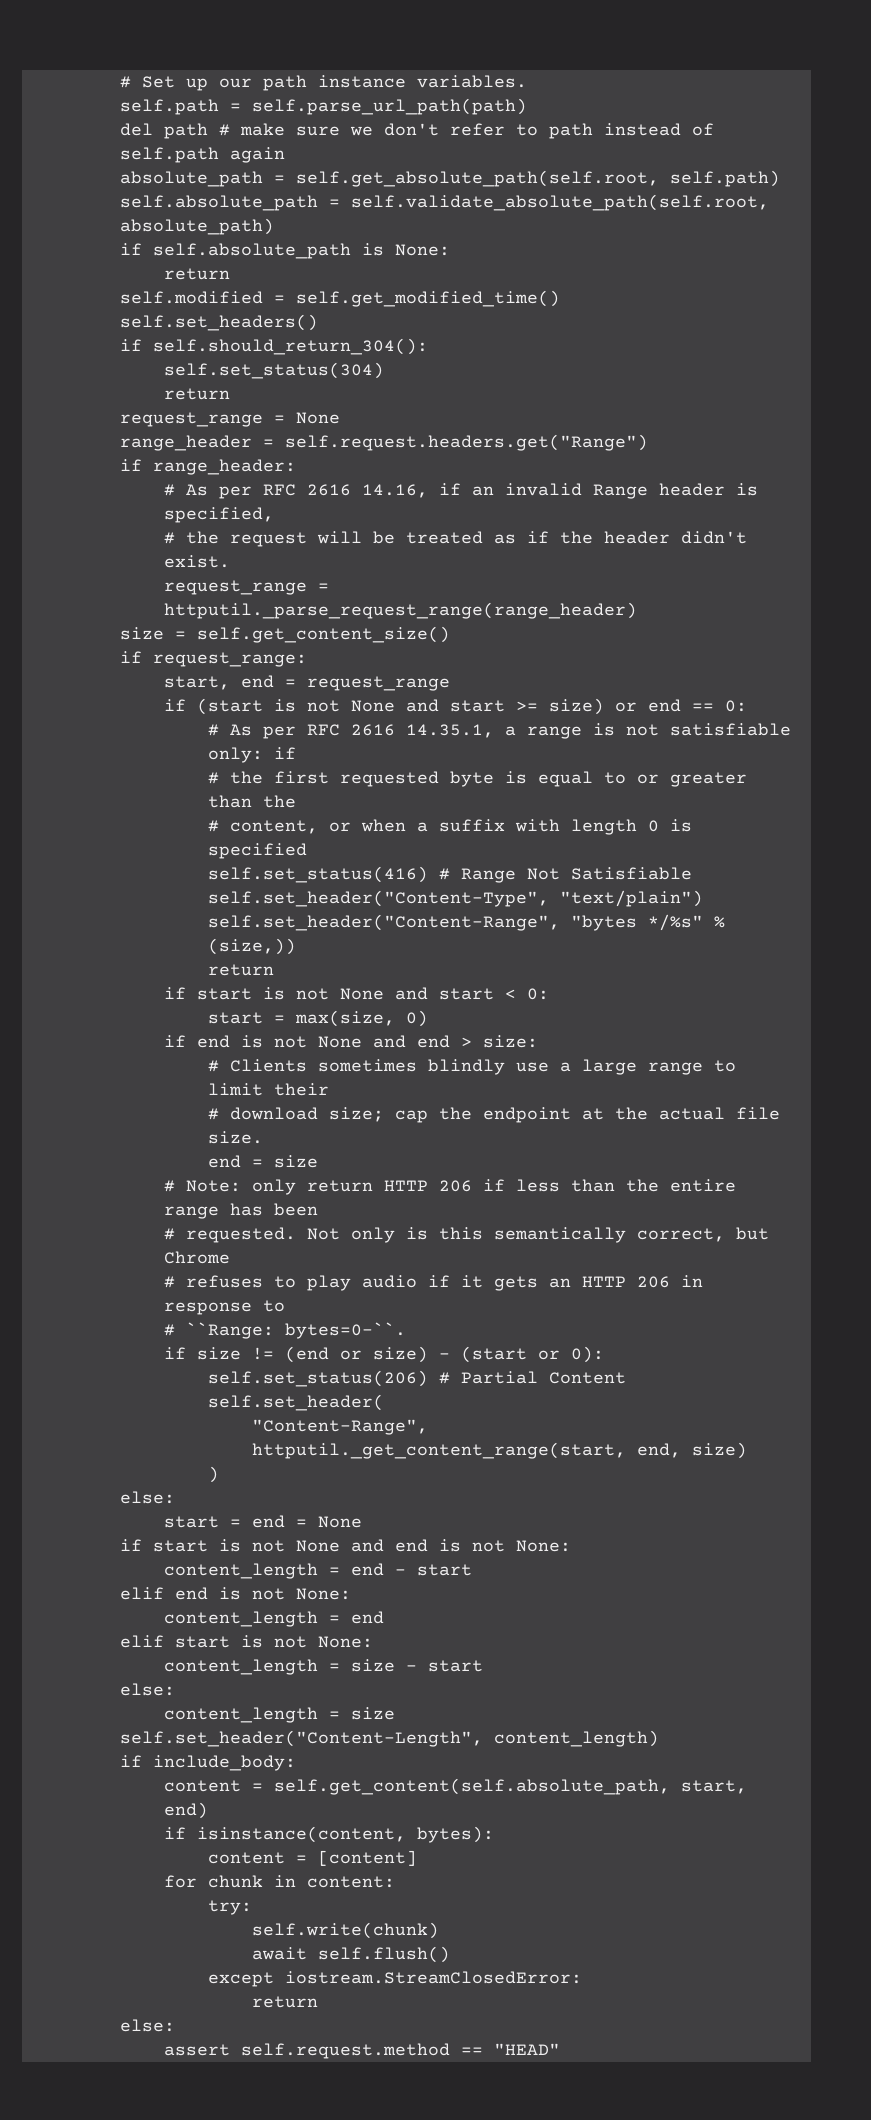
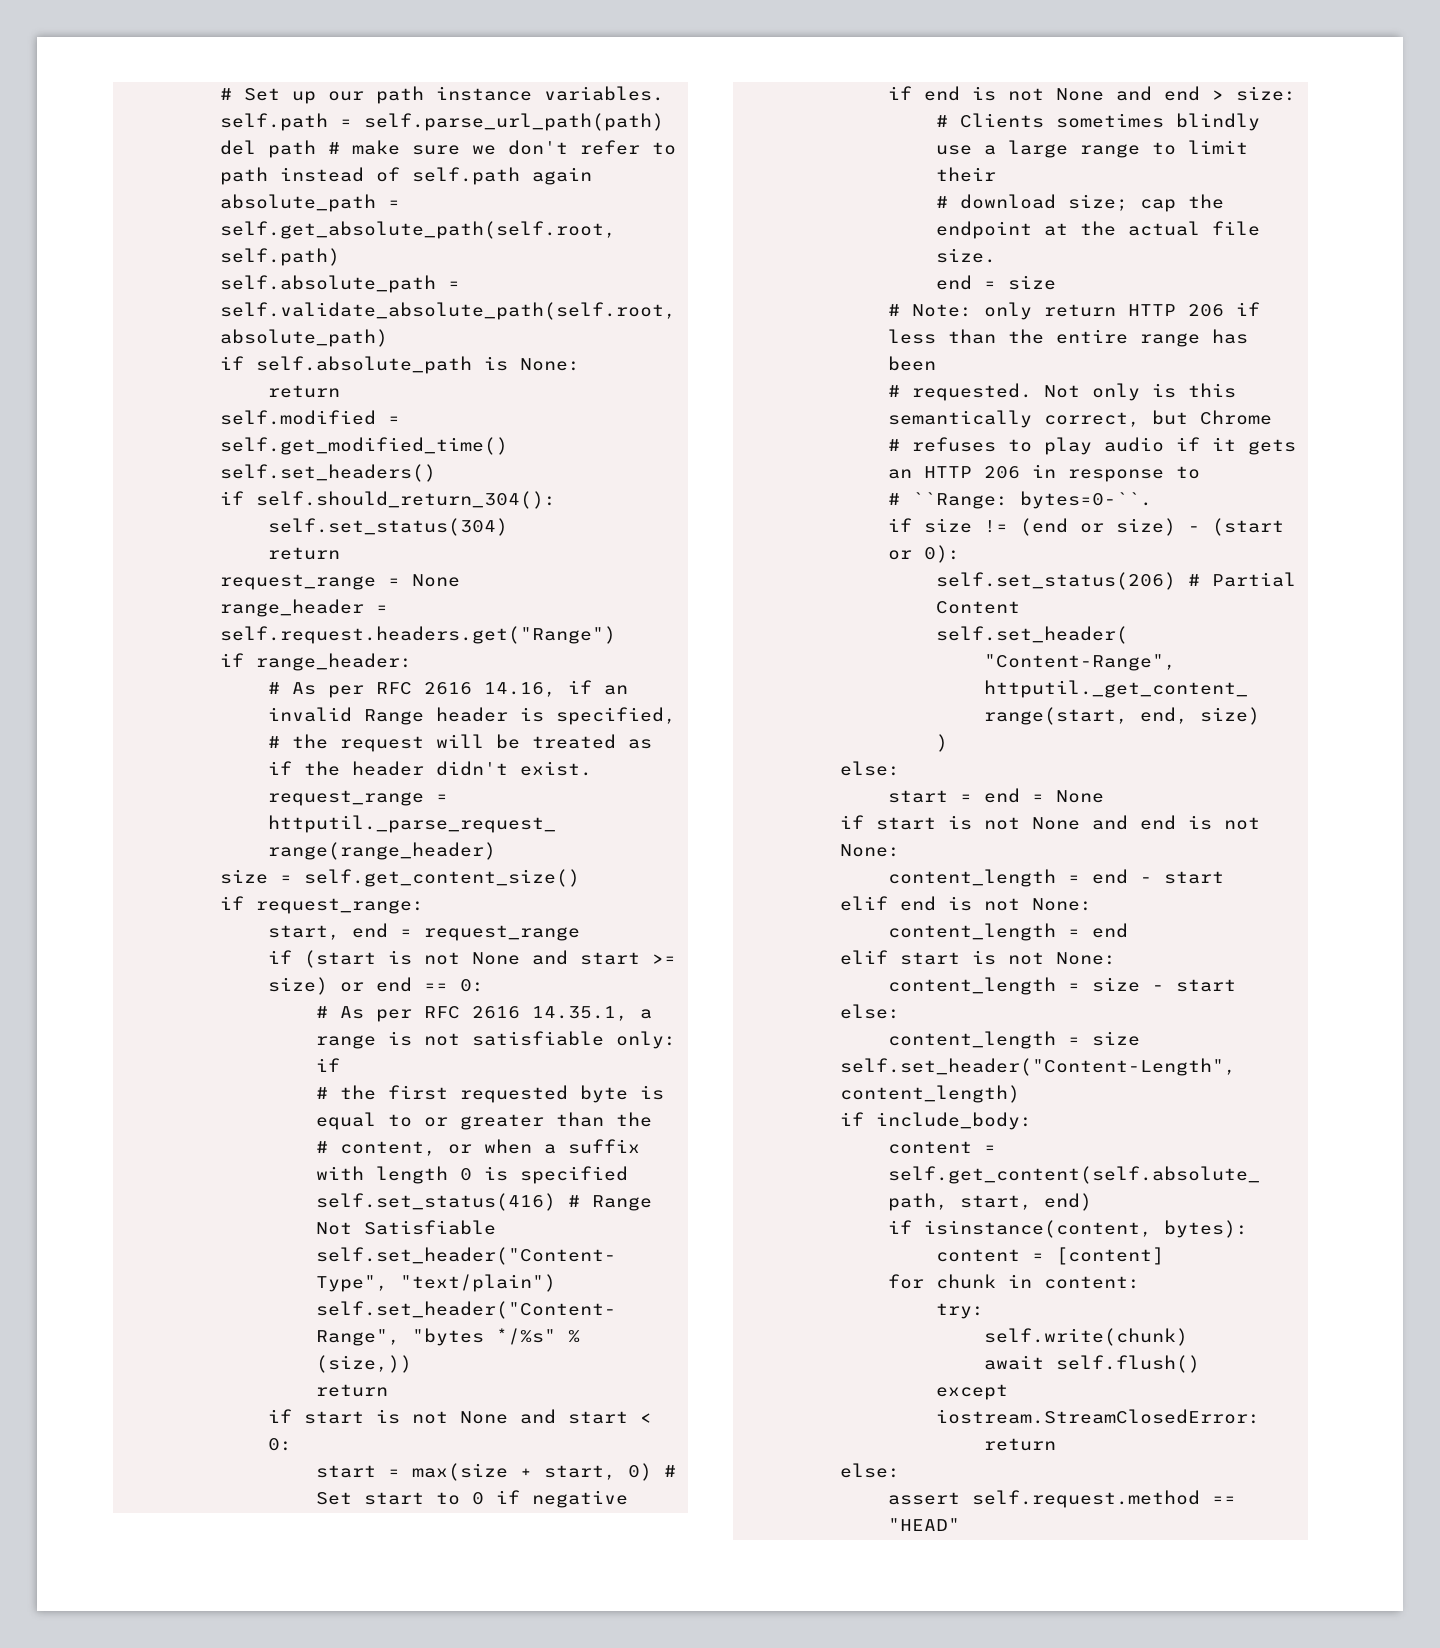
- start = max(size, 0)
+ start = max(size + start, 0) # Set start to 0 if negative

